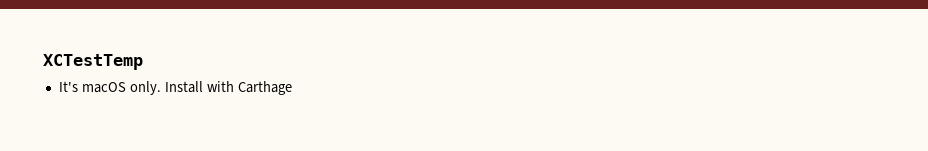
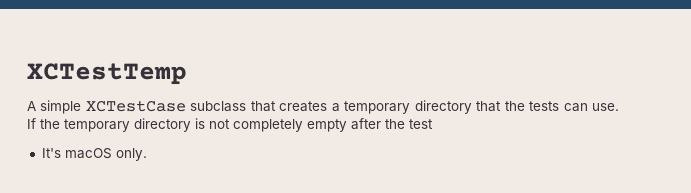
+ A simple XCTestCase subclass that creates a temporary directory that the tests can use. If the temporary directory is not completely empty after the test
- Install with Carthage

